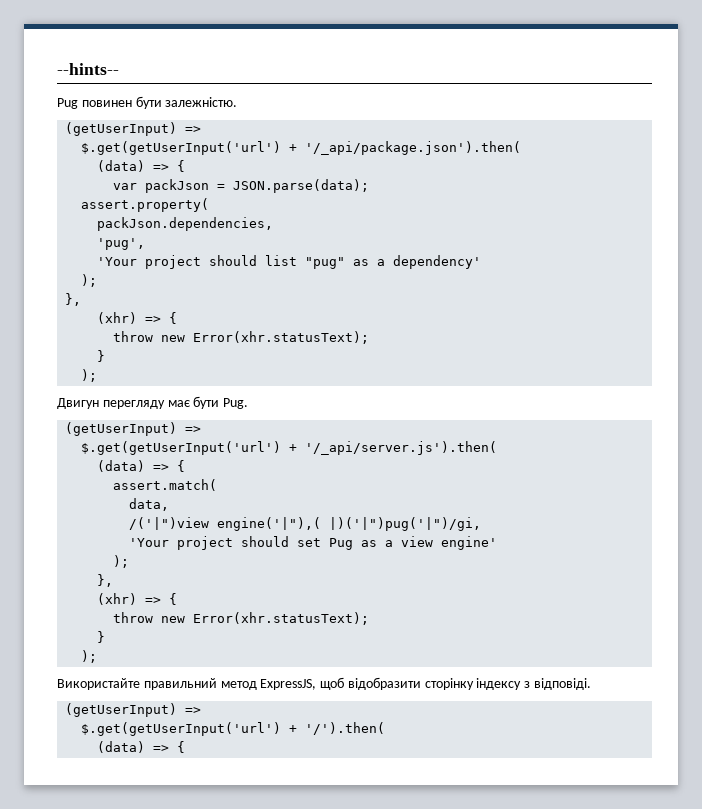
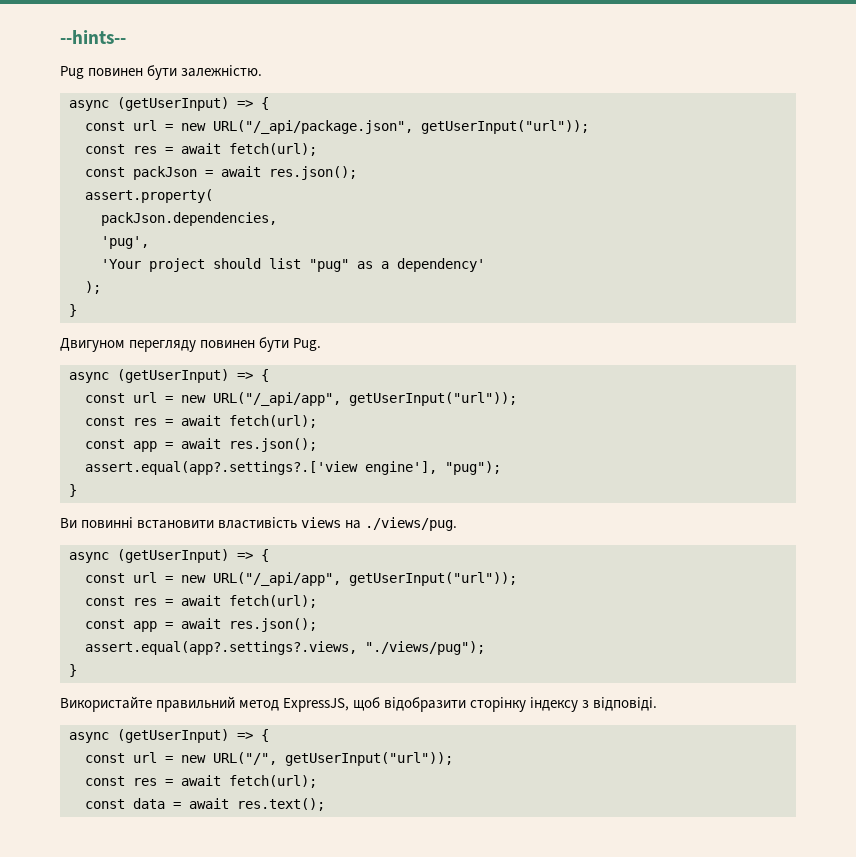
  Pug повинен бути залежністю.
- (getUserInput) =>
- $.get(getUserInput('url') + '/_api/package.json').then(
- (data) => {
- var packJson = JSON.parse(data);
+ async (getUserInput) => {
+ const url = new URL("/_api/package.json", getUserInput("url"));
+ const res = await fetch(url);
+ const packJson = await res.json();
  'Your project should list "pug" as a dependency'
  );
- },
- (xhr) => {
- throw new Error(xhr.statusText);
  }
- );
- Двигун перегляду має бути Pug.
- (getUserInput) =>
- $.get(getUserInput('url') + '/_api/server.js').then(
- (data) => {
- assert.match(
- data,
- /('|")view engine('|"),( |)('|")pug('|")/gi,
- 'Your project should set Pug as a view engine'
- );
- },
- (xhr) => {
- throw new Error(xhr.statusText);
+ Двигуном перегляду повинен бути Pug.
+ async (getUserInput) => {
+ const url = new URL("/_api/app", getUserInput("url"));
+ const res = await fetch(url);
+ const app = await res.json();
+ assert.equal(app?.settings?.['view engine'], "pug");
  }
- );
+ Ви повинні встановити властивість views на ./views/pug.
+ async (getUserInput) => {
+ const url = new URL("/_api/app", getUserInput("url"));
+ const res = await fetch(url);
+ const app = await res.json();
+ assert.equal(app?.settings?.views, "./views/pug");
+ }
  Використайте правильний метод ExpressJS, щоб відобразити сторінку індексу з відповіді.
- (getUserInput) =>
- $.get(getUserInput('url') + '/').then(
- (data) => {
+ async (getUserInput) => {
+ const url = new URL("/", getUserInput("url"));
+ const res = await fetch(url);
+ const data = await res.text();

